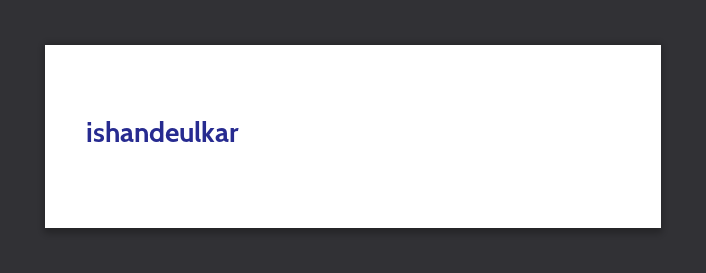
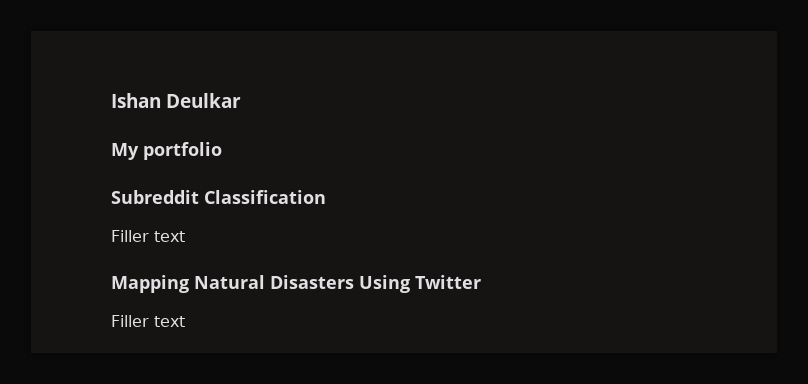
- ishandeulkar
+ Ishan Deulkar
+ My portfolio
+ Subreddit Classification
+ Filler text
+ Mapping Natural Disasters Using Twitter
+ Filler text

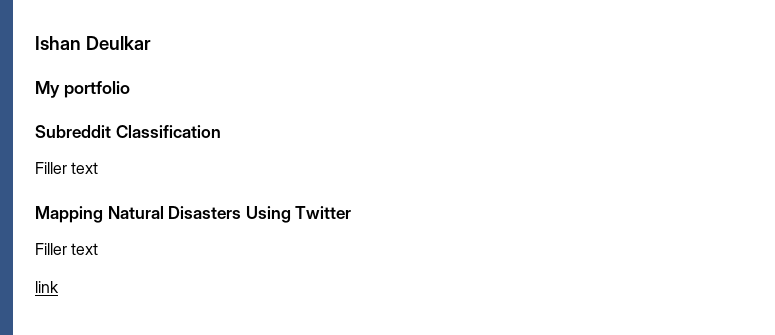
+ link

